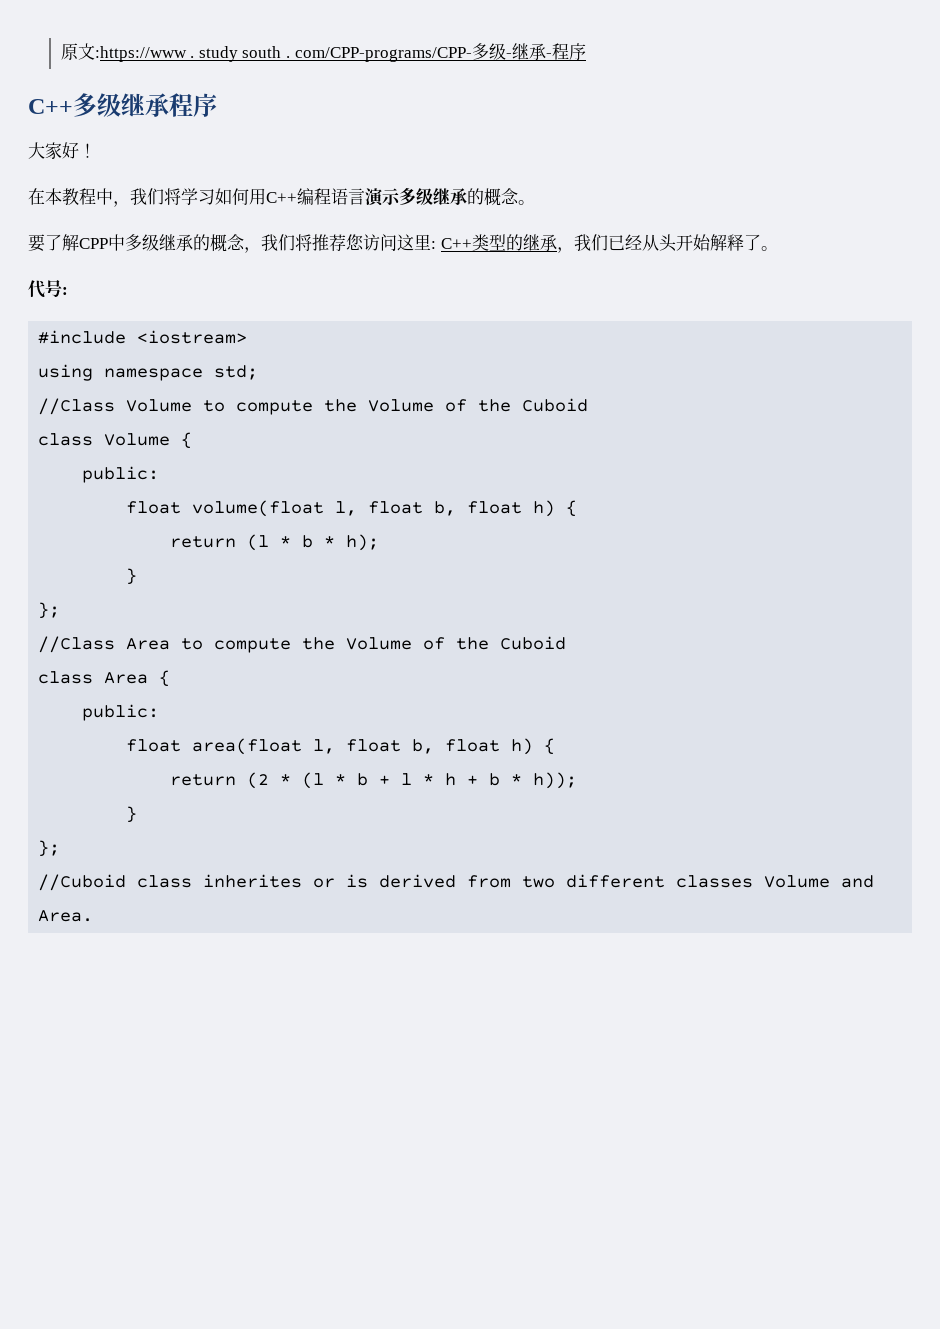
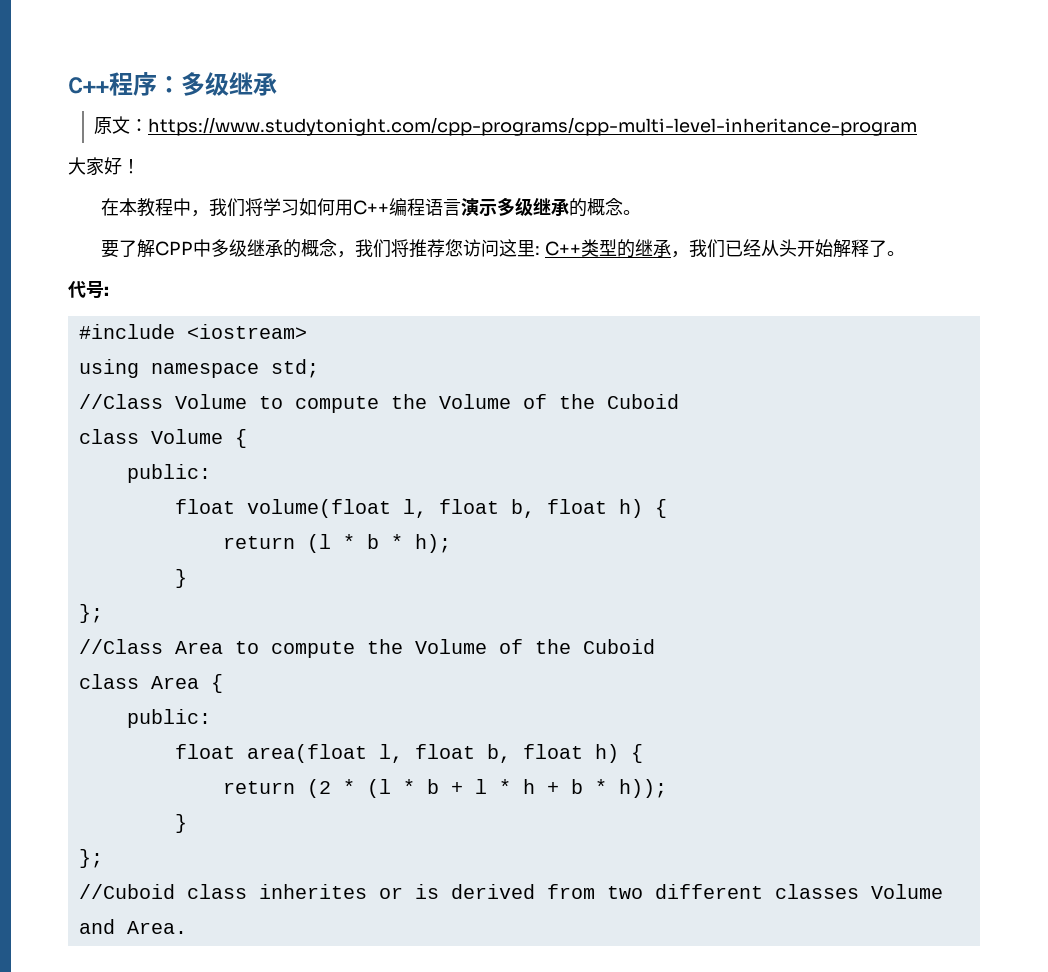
- 原文:https://www . study south . com/CPP-programs/CPP-多级-继承-程序
- C++多级继承程序
+ C++程序：多级继承
+ 原文：https://www.studytonight.com/cpp-programs/cpp-multi-level-inheritance-program

